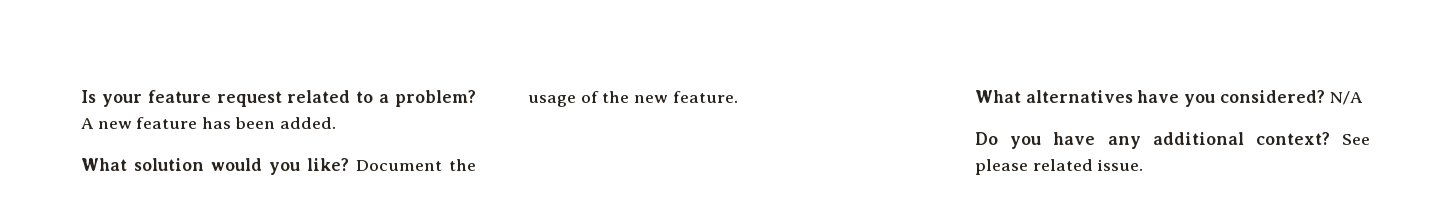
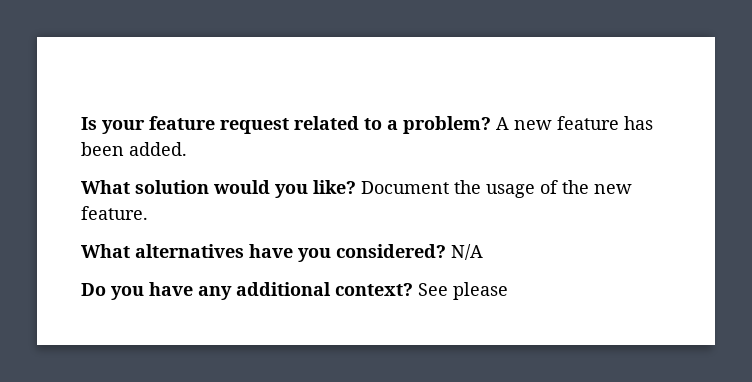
- See please related issue.
+ See please

